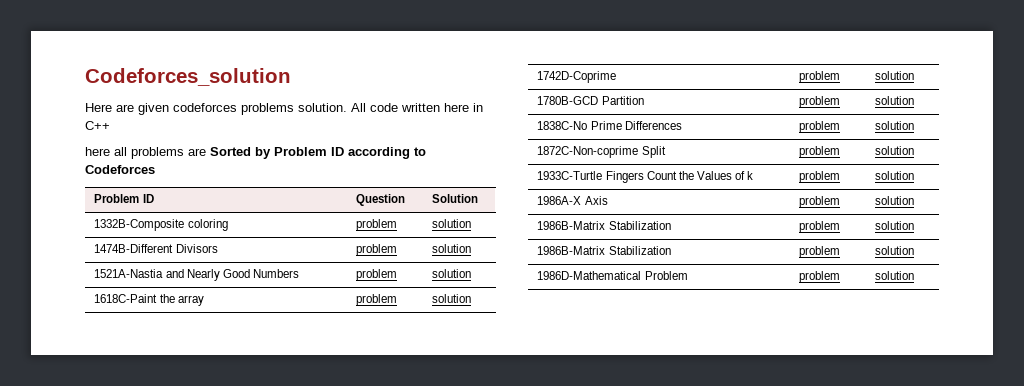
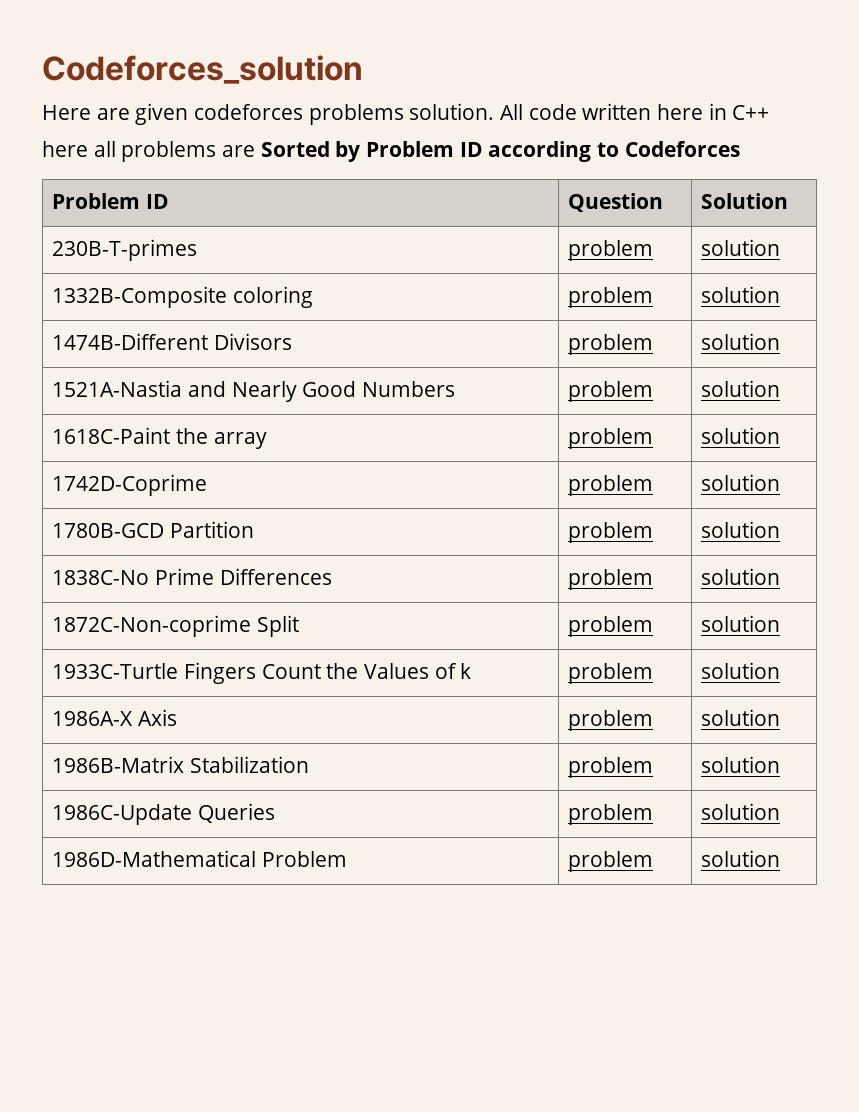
+ 230B-T-primes | problem | solution
  1986A-X Axis | problem | solution
  1986B-Matrix Stabilization | problem | solution
- 1986B-Matrix Stabilization | problem | solution
+ 1986C-Update Queries | problem | solution

